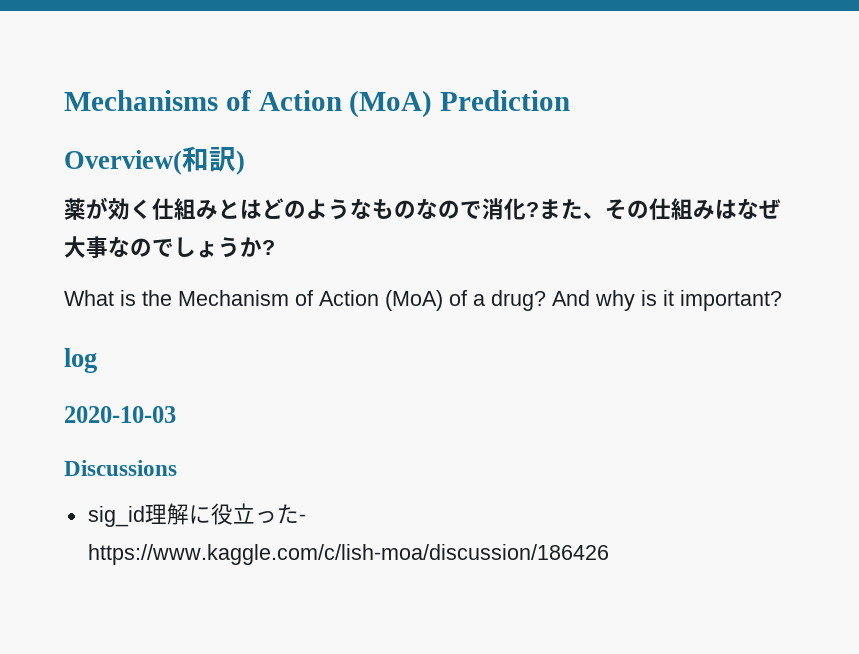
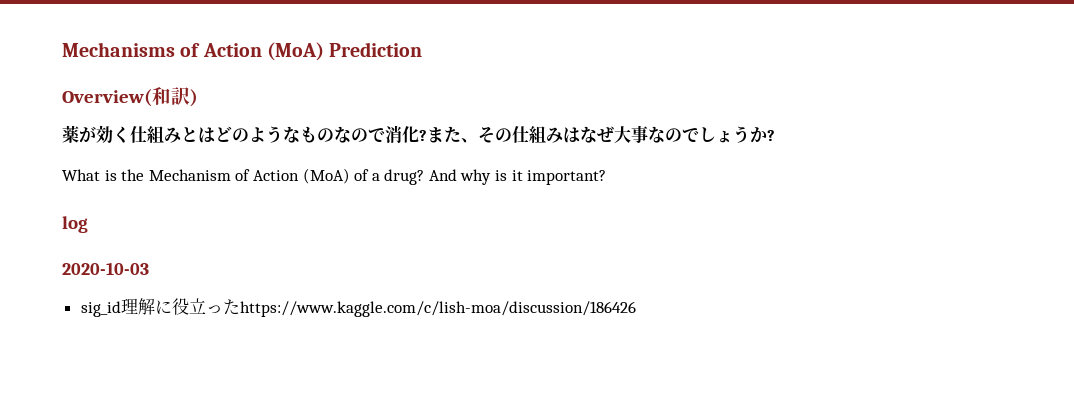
- Discussions
- sig_id理解に役立った- https://www.kaggle.com/c/lish-moa/discussion/186426
+ sig_id理解に役立ったhttps://www.kaggle.com/c/lish-moa/discussion/186426

